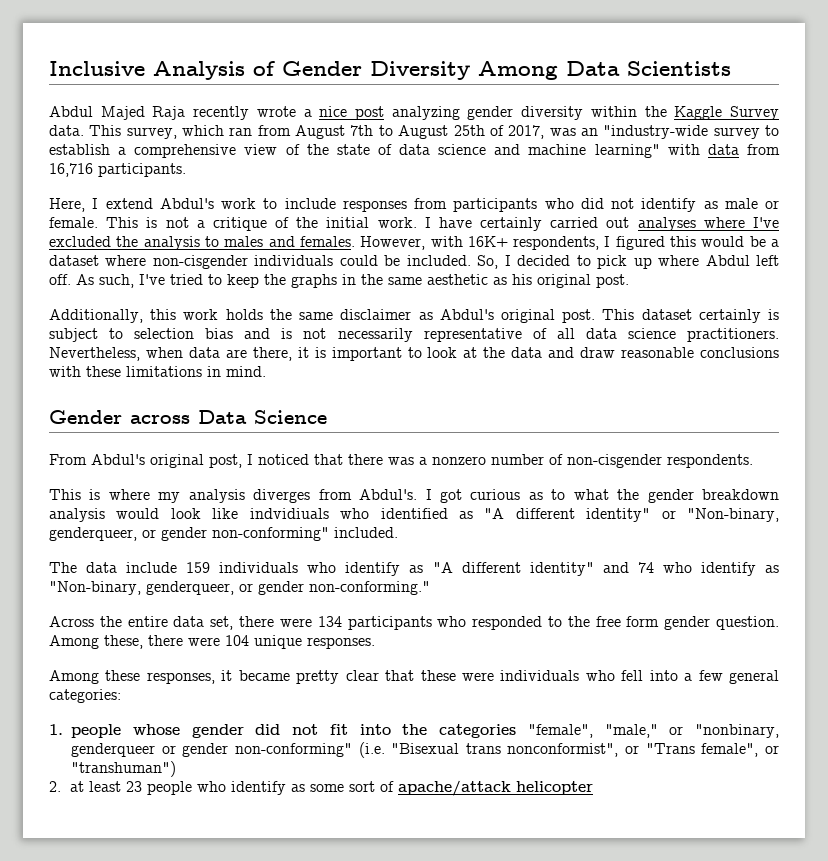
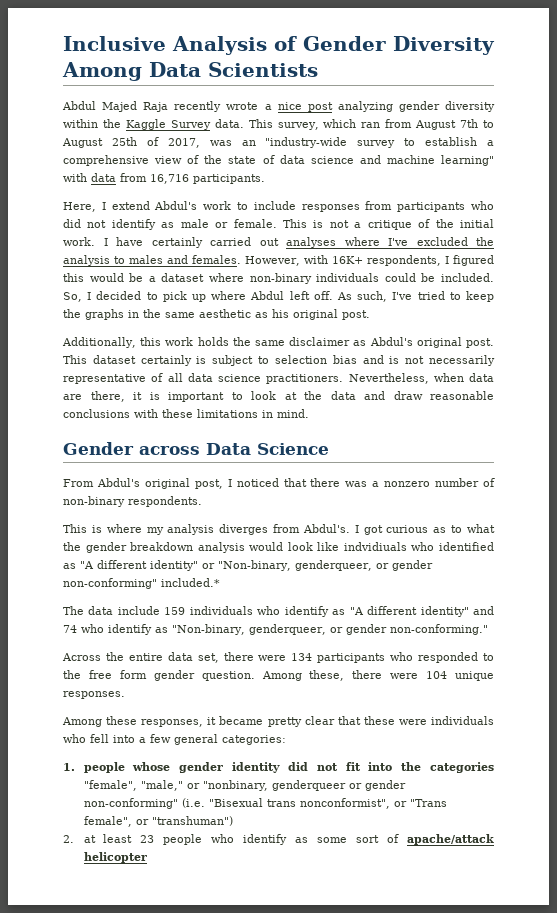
- However, with 16K+ respondents, I figured this would be a dataset where non-cisgender individuals could be included.
+ However, with 16K+ respondents, I figured this would be a dataset where non-binary individuals could be included.
- From Abdul's original post, I noticed that there was a nonzero number of non-cisgender respondents.
+ From Abdul's original post, I noticed that there was a nonzero number of non-binary respondents.
- I got curious as to what the gender breakdown analysis would look like indvidiuals who identified as "A different identity" or "Non-binary, genderqueer, or gender non-conforming" included.
+ I got curious as to what the gender breakdown analysis would look like indvidiuals who identified as "A different identity" or "Non-binary, genderqueer, or gender non-conforming" included.*
- 1. people whose gender did not fit into the categories "female", "male," or "nonbinary, genderqueer or gender non-conforming" (i.e. "Bisexual trans nonconformist", or "Trans female", or "transhuman")
+ 1. people whose gender identity did not fit into the categories "female", "male," or "nonbinary, genderqueer or gender non-conforming" (i.e. "Bisexual trans nonconformist", or "Trans female", or "transhuman")

